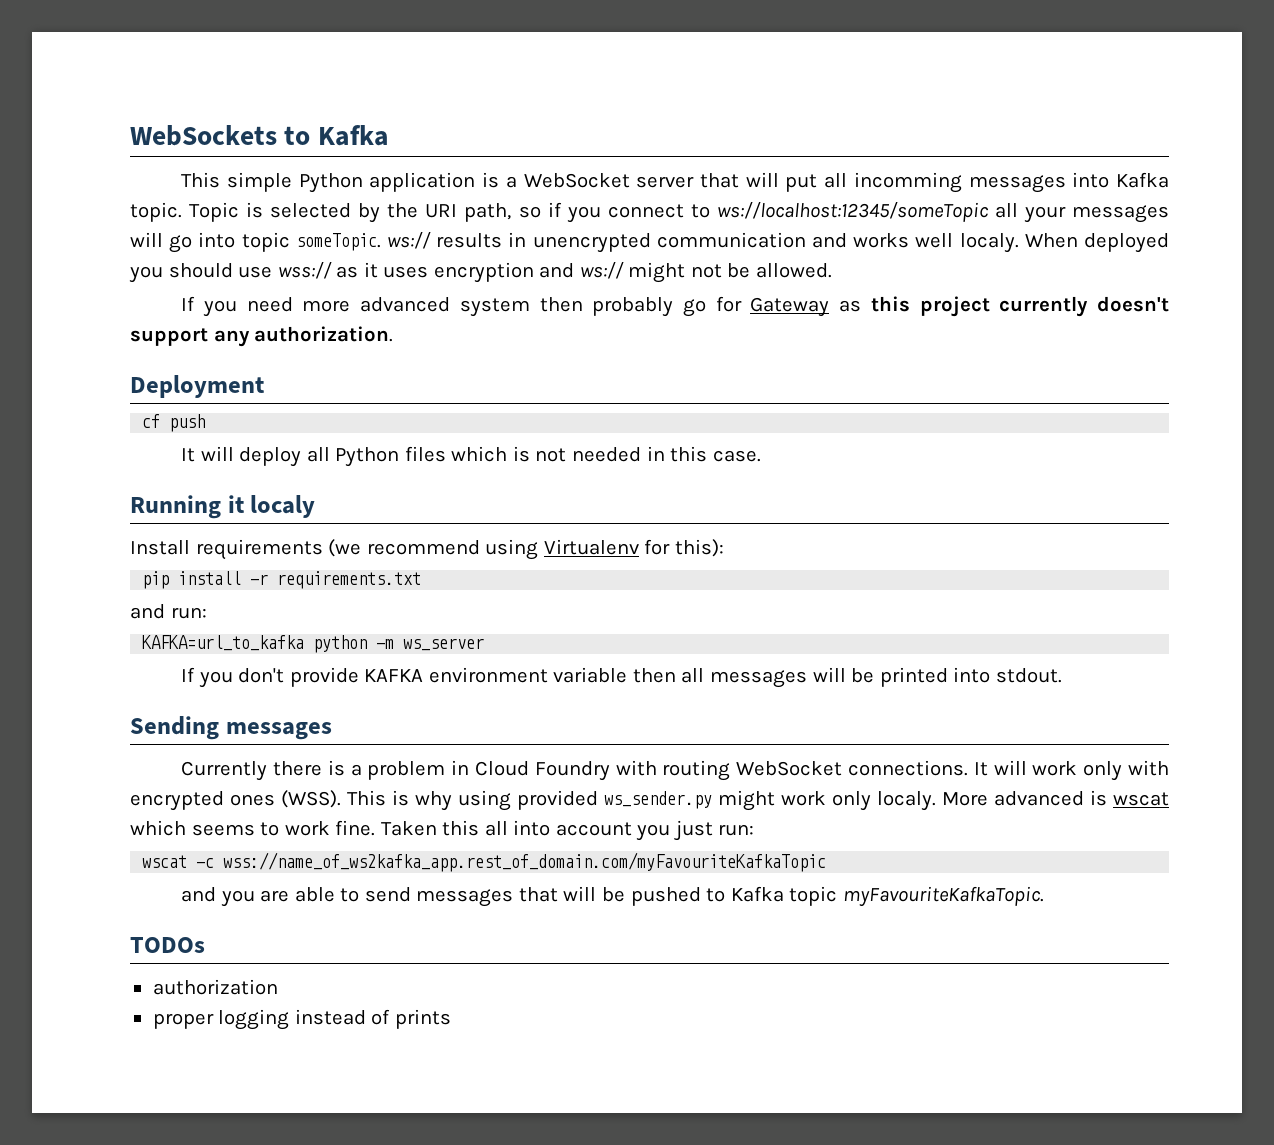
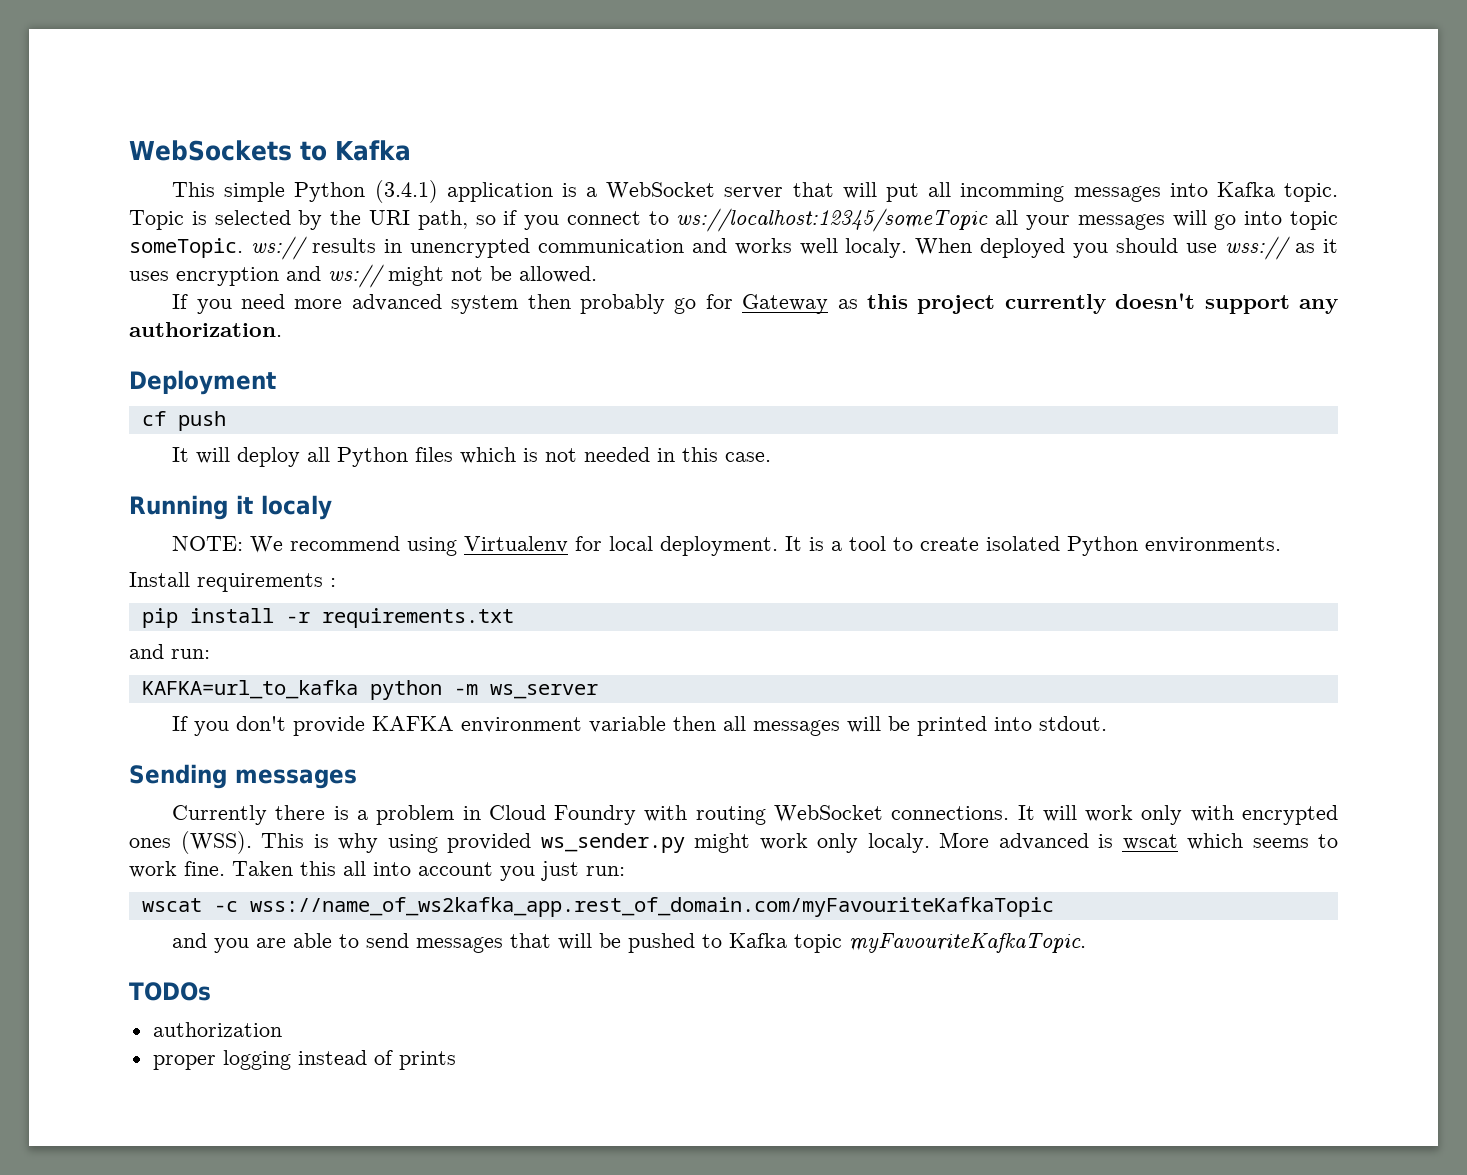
- This simple Python application is a WebSocket server that will put all incomming messages into Kafka topic.
+ This simple Python (3.4.1) application is a WebSocket server that will put all incomming messages into Kafka topic.
- Install requirements (we recommend using Virtualenv for this):
+ NOTE: We recommend using Virtualenv for local deployment. It is a tool to create isolated Python environments.
+ Install requirements :

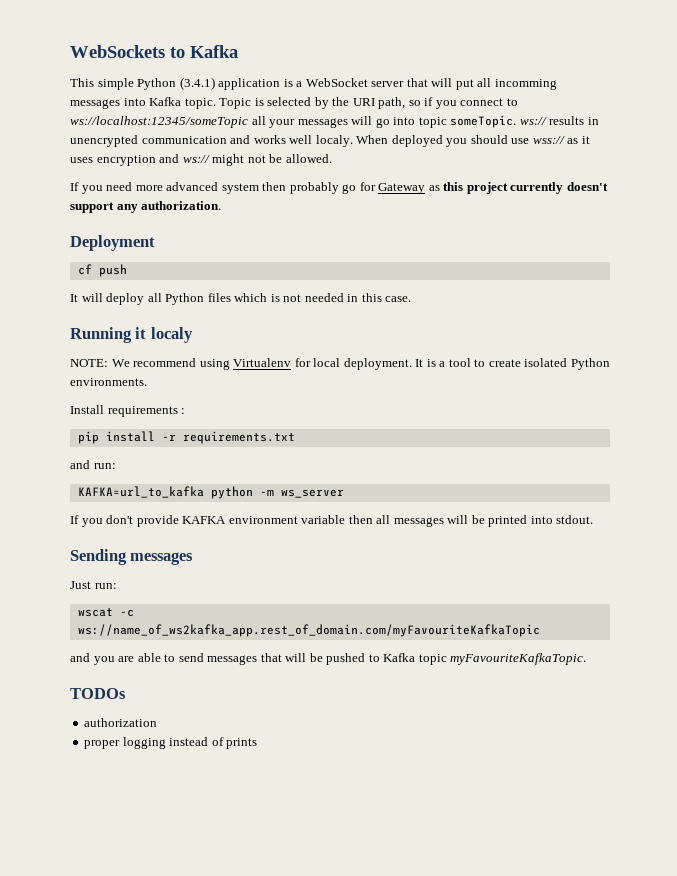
- Currently there is a problem in Cloud Foundry with routing WebSocket connections. It will work only with encrypted ones (WSS). This is why using provided ws_sender.py might work only localy. More advanced is wscat which seems to work fine. Taken this all into account you just run:
+ Just run:
- wscat -c wss://name_of_ws2kafka_app.rest_of_domain.com/myFavouriteKafkaTopic
+ wscat -c ws://name_of_ws2kafka_app.rest_of_domain.com/myFavouriteKafkaTopic

